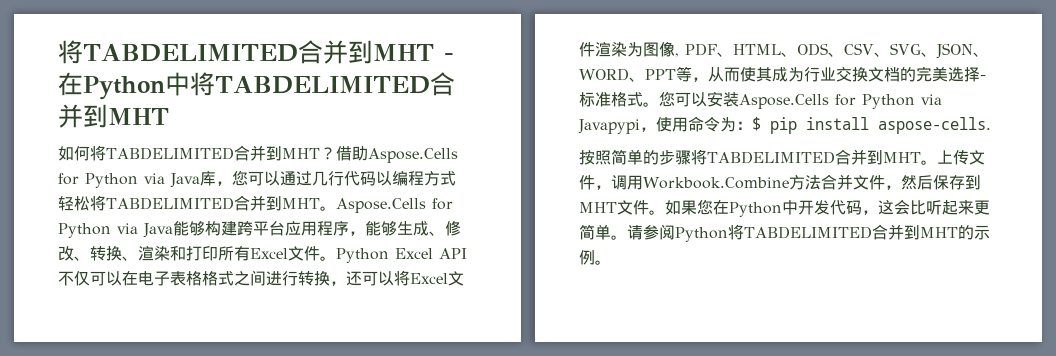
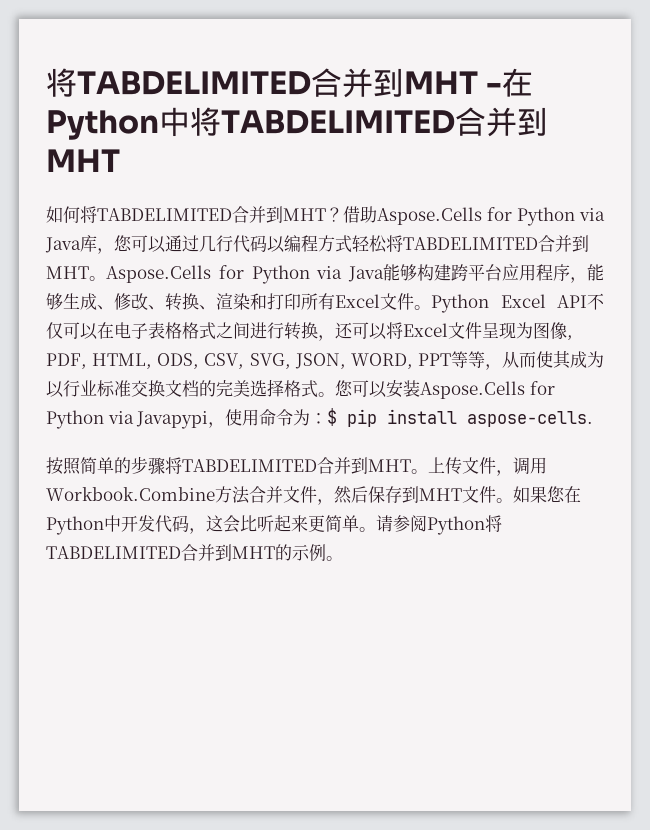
- Python Excel API不仅可以在电子表格格式之间进行转换，还可以将Excel文件渲染为图像, PDF、HTML、ODS、CSV、SVG、JSON、WORD、PPT等，从而使其成为行业交换文档的完美选择-标准格式。
+ Python Excel API不仅可以在电子表格格式之间进行转换，还可以将Excel文件呈现为图像, PDF, HTML, ODS, CSV, SVG, JSON, WORD, PPT等等，从而使其成为以行业标准交换文档的完美选择格式。

